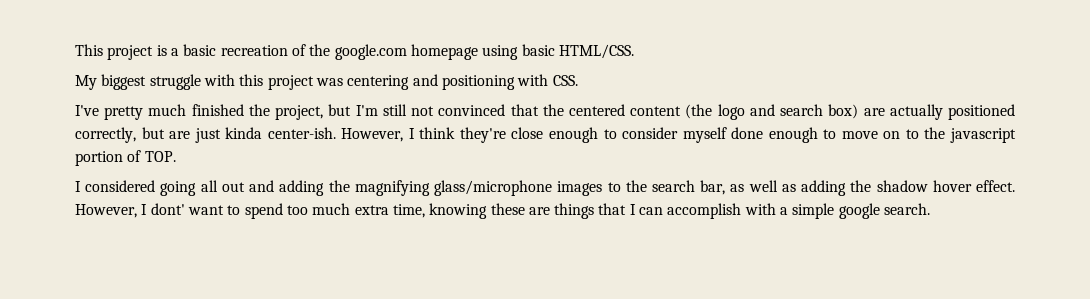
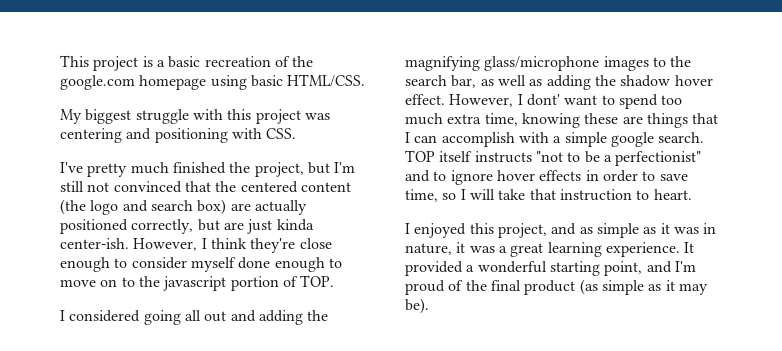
+ TOP itself instructs "not to be a perfectionist" and to ignore hover effects in order to save time, so I will take that instruction to heart.
+ I enjoyed this project, and as simple as it was in nature, it was a great learning experience. It provided a wonderful starting point, and I'm proud of the final product (as simple as it may be).

